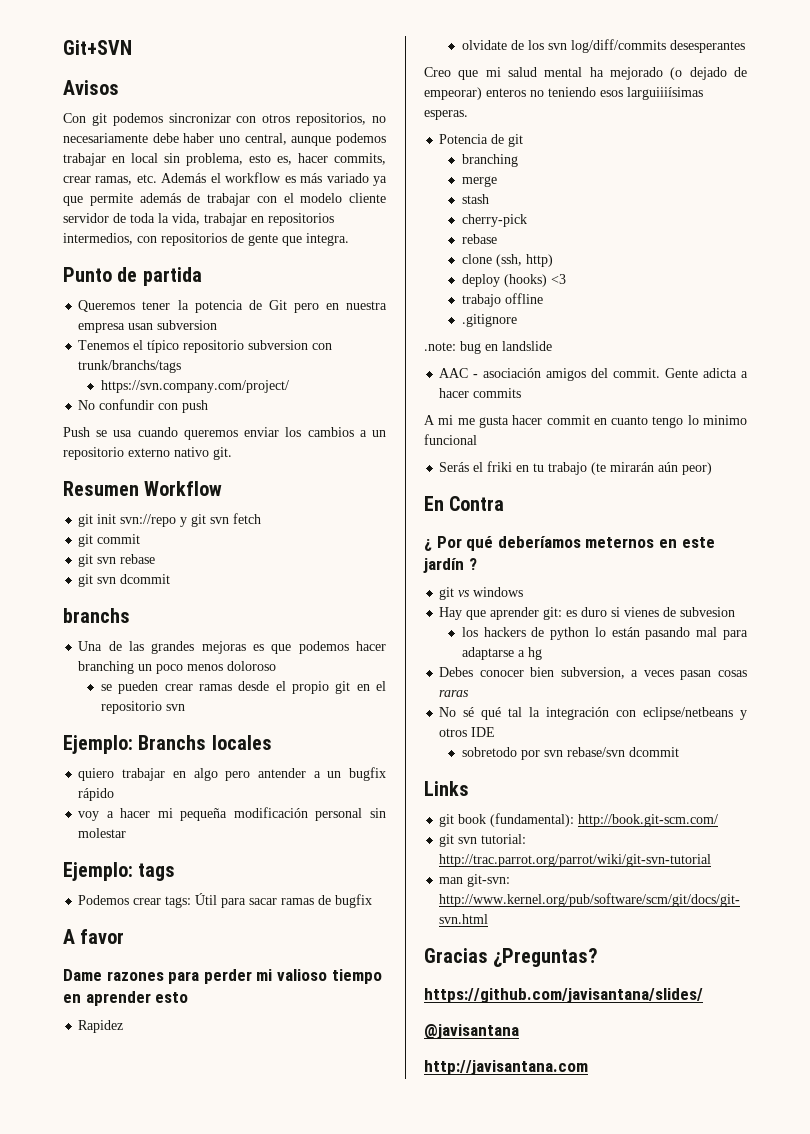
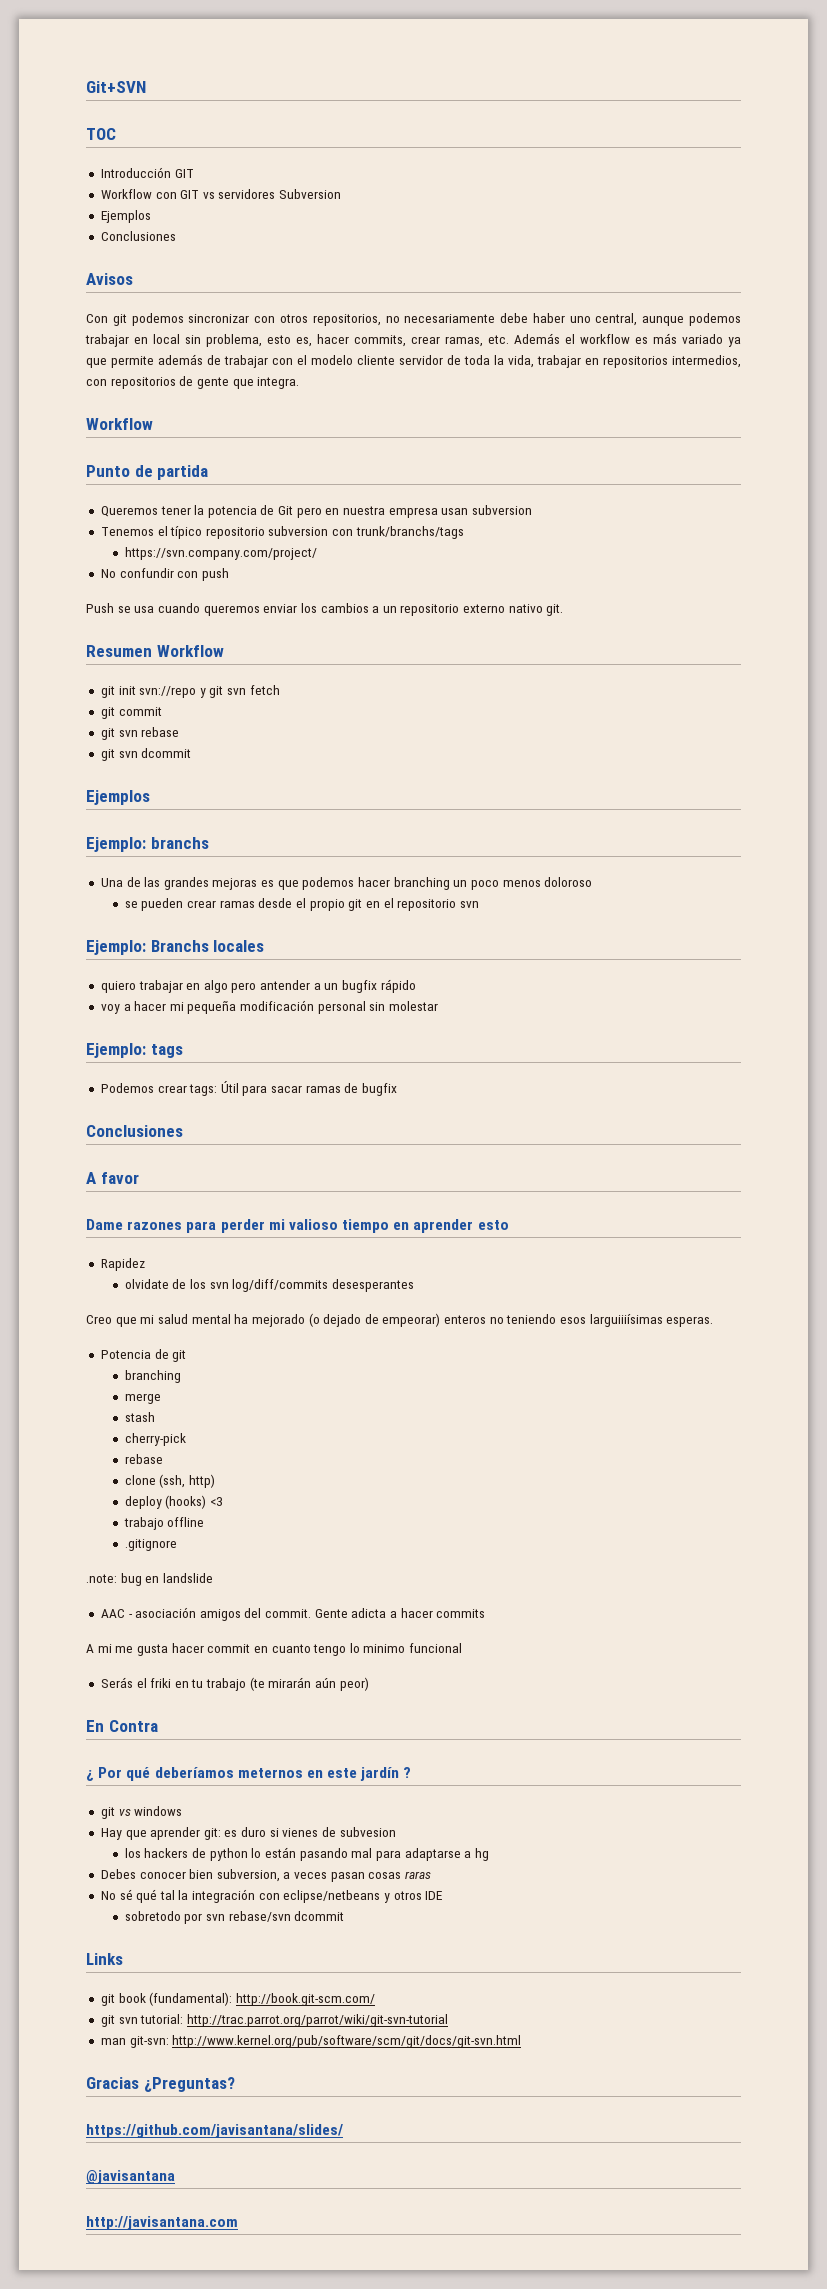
+ TOC
+ Introducción GIT
+ Workflow con GIT vs servidores Subversion
+ Ejemplos
+ Conclusiones
  Con git podemos sincronizar con otros repositorios, no necesariamente debe haber uno central, aunque podemos trabajar en local sin problema, esto es, hacer commits, crear ramas, etc. Además el workflow es más variado ya que permite además de trabajar con el modelo cliente servidor de toda la vida, trabajar en repositorios intermedios, con repositorios de gente que integra.
+ Workflow
  git svn dcommit
- branchs
+ Ejemplos
+ Ejemplo: branchs
  Podemos crear tags: Útil para sacar ramas de bugfix
+ Conclusiones

